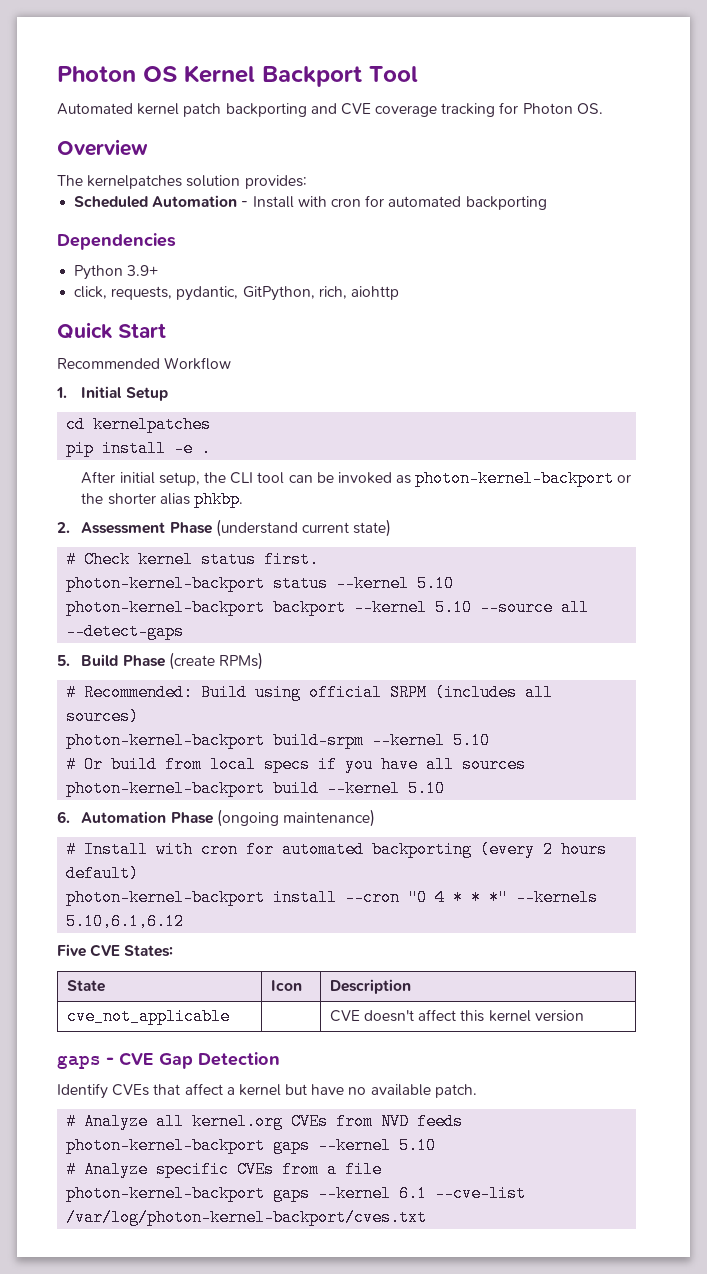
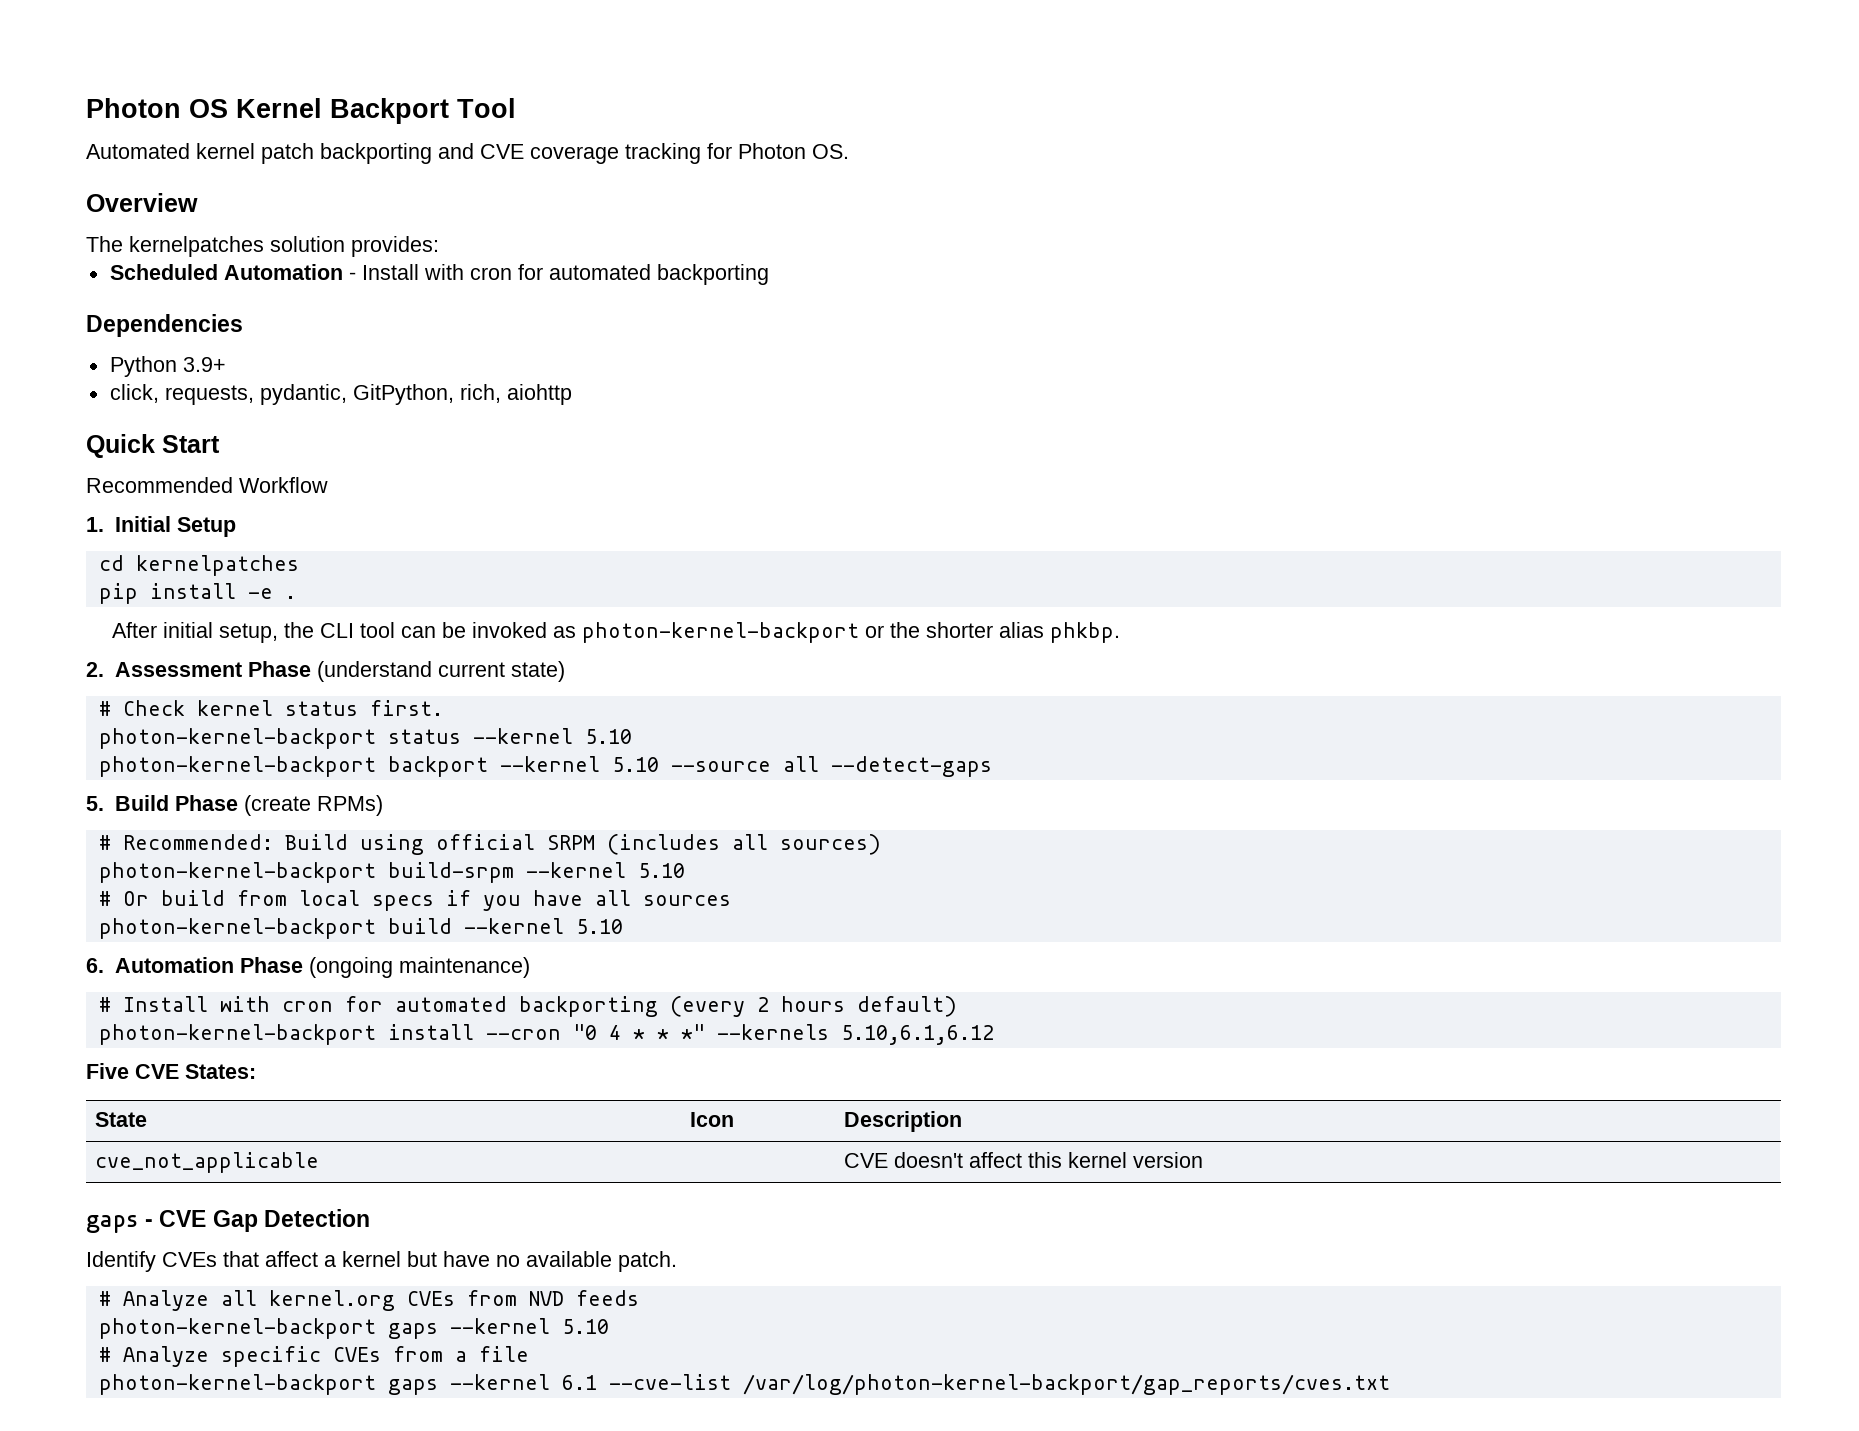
- photon-kernel-backport gaps --kernel 6.1 --cve-list /var/log/photon-kernel-backport/cves.txt
+ photon-kernel-backport gaps --kernel 6.1 --cve-list /var/log/photon-kernel-backport/gap_reports/cves.txt

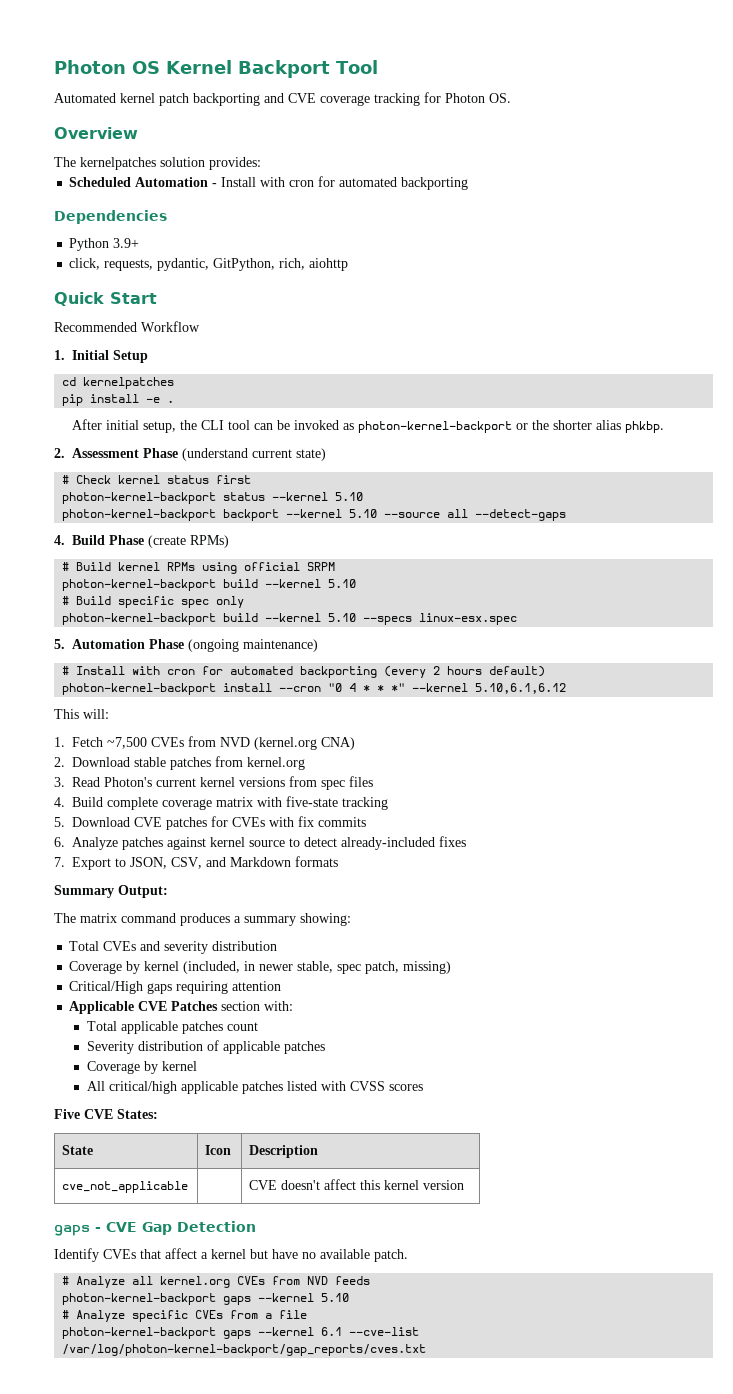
- # Check kernel status first.
+ # Check kernel status first
- 5. Build Phase (create RPMs)
+ 4. Build Phase (create RPMs)
- # Recommended: Build using official SRPM (includes all sources)
- photon-kernel-backport build-srpm --kernel 5.10
- # Or build from local specs if you have all sources
+ # Build kernel RPMs using official SRPM
  photon-kernel-backport build --kernel 5.10
- 6. Automation Phase (ongoing maintenance)
+ # Build specific spec only
+ photon-kernel-backport build --kernel 5.10 --specs linux-esx.spec
+ 5. Automation Phase (ongoing maintenance)
- photon-kernel-backport install --cron "0 4 * * *" --kernels 5.10,6.1,6.12
+ photon-kernel-backport install --cron "0 4 * * *" --kernel 5.10,6.1,6.12
+ This will:
+ 1. Fetch ~7,500 CVEs from NVD (kernel.org CNA)
+ 2. Download stable patches from kernel.org
+ 3. Read Photon's current kernel versions from spec files
+ 4. Build complete coverage matrix with five-state tracking
+ 5. Download CVE patches for CVEs with fix commits
+ 6. Analyze patches against kernel source to detect already-included fixes
+ 7. Export to JSON, CSV, and Markdown formats
+ Summary Output:
+ The matrix command produces a summary showing:
+ Total CVEs and severity distribution
+ Coverage by kernel (included, in newer stable, spec patch, missing)
+ Critical/High gaps requiring attention
+ Applicable CVE Patches section with:
+ Total applicable patches count
+ Severity distribution of applicable patches
+ Coverage by kernel
+ All critical/high applicable patches listed with CVSS scores

